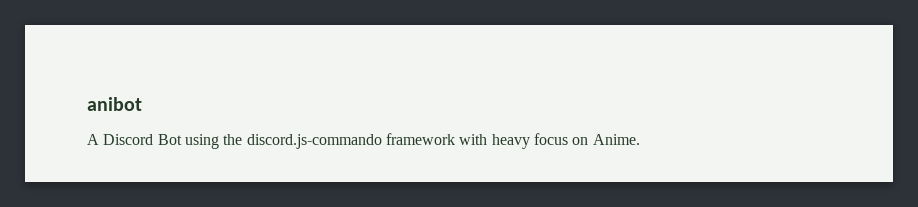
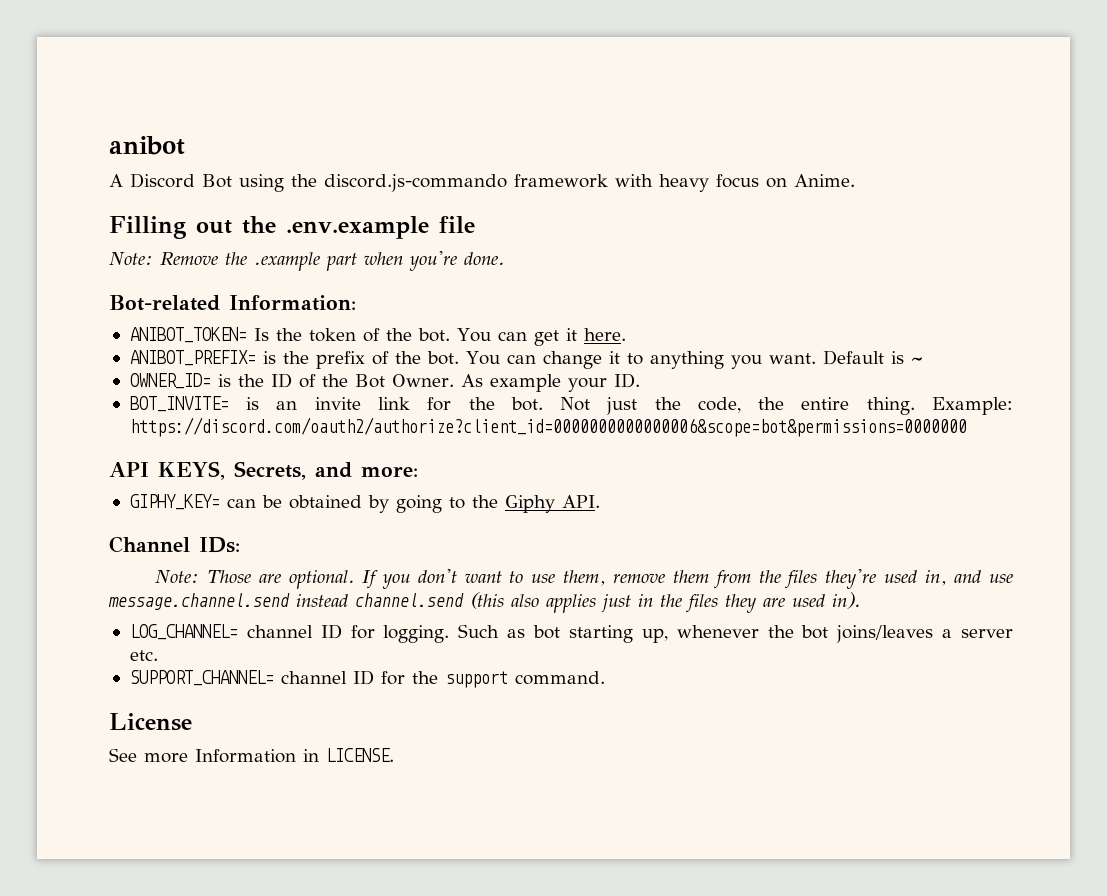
+ Filling out the .env.example file
+ Note: Remove the .example part when you're done.
+ Bot-related Information:
+ ANIBOT_TOKEN= Is the token of the bot. You can get it here.
+ ANIBOT_PREFIX= is the prefix of the bot. You can change it to anything you want. Default is ~
+ OWNER_ID= is the ID of the Bot Owner. As example your ID.
+ BOT_INVITE= is an invite link for the bot. Not just the code, the entire thing. Example: https://discord.com/oauth2/authorize?client_id=0000000000000006&scope=bot&permissions=0000000
+ API KEYS, Secrets, and more:
+ GIPHY_KEY= can be obtained by going to the Giphy API.
+ Channel IDs:
+ Note: Those are optional. If you don't want to use them, remove them from the files they're used in, and use message.channel.send instead channel.send (this also applies just in the files they are used in).
+ LOG_CHANNEL= channel ID for logging. Such as bot starting up, whenever the bot joins/leaves a server etc.
+ SUPPORT_CHANNEL= channel ID for the support command.
+ License
+ See more Information in LICENSE.

